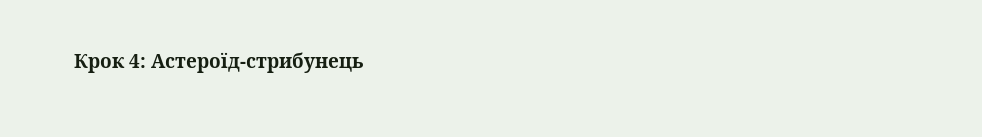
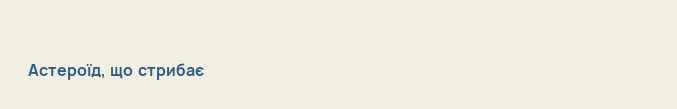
- Крок 4: Астероїд-стрибунець
+ Астероїд, що стрибає

